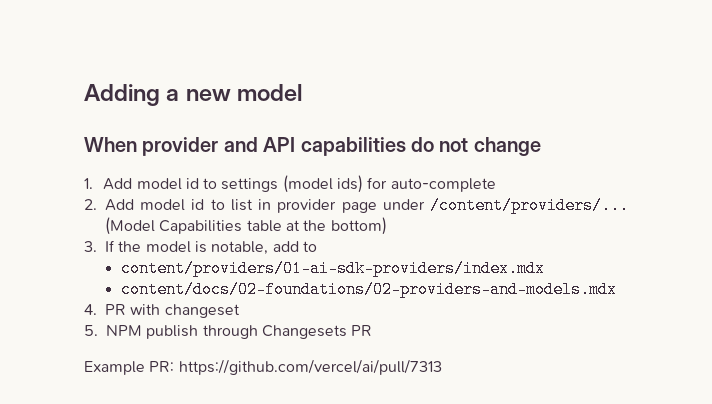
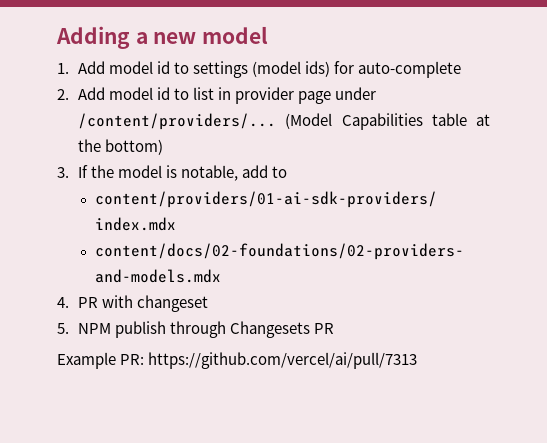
- When provider and API capabilities do not change

